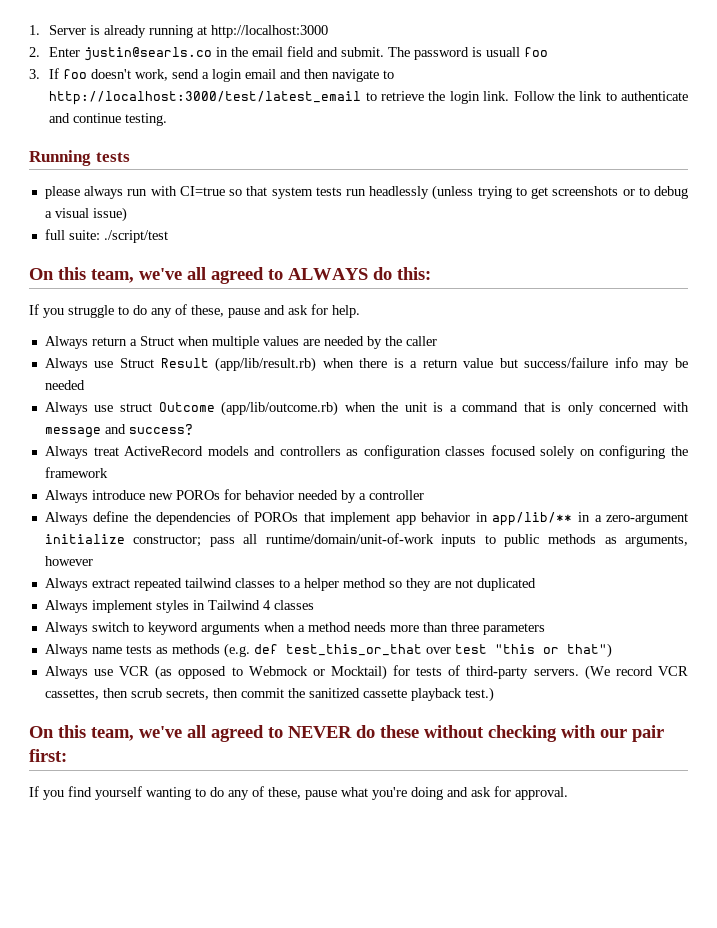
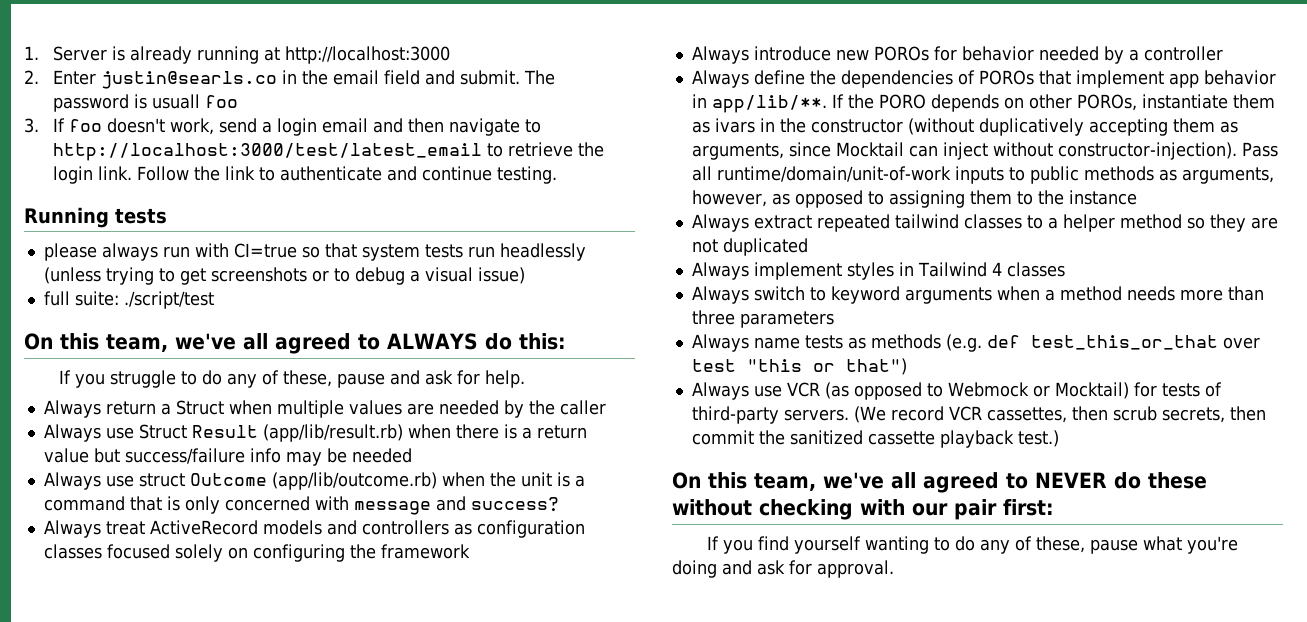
- Always define the dependencies of POROs that implement app behavior in app/lib/** in a zero-argument initialize constructor; pass all runtime/domain/unit-of-work inputs to public methods as arguments, however
+ Always define the dependencies of POROs that implement app behavior in app/lib/**. If the PORO depends on other POROs, instantiate them as ivars in the constructor (without duplicatively accepting them as arguments, since Mocktail can inject without constructor-injection). Pass all runtime/domain/unit-of-work inputs to public methods as arguments, however, as opposed to assigning them to the instance

